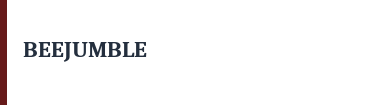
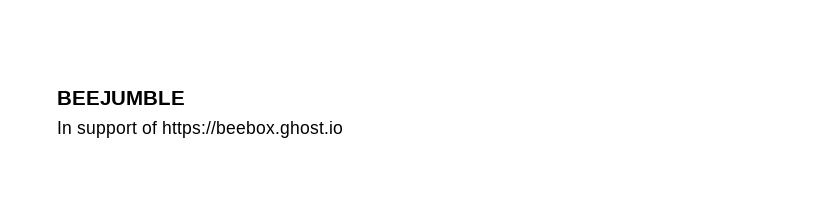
+ In support of https://beebox.ghost.io

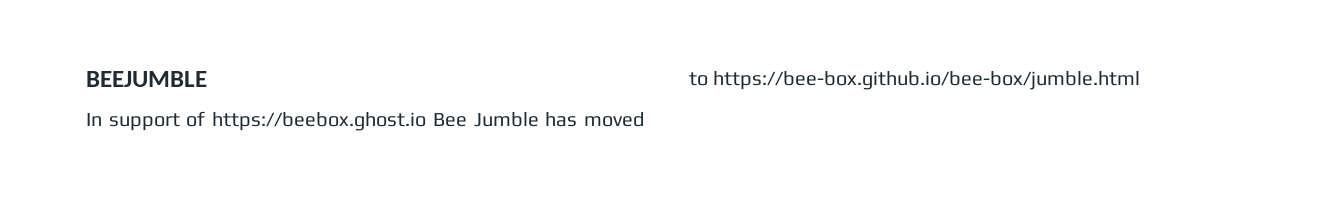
- In support of https://beebox.ghost.io
+ In support of https://beebox.ghost.io Bee Jumble has moved to https://bee-box.github.io/bee-box/jumble.html

